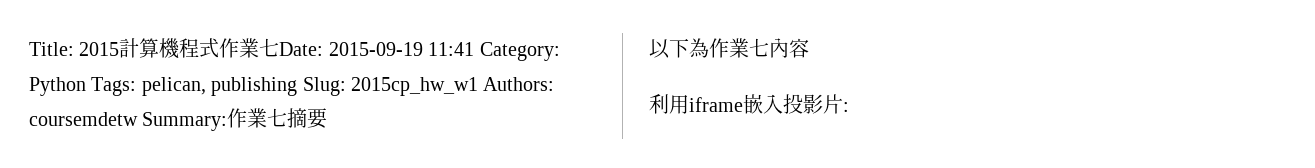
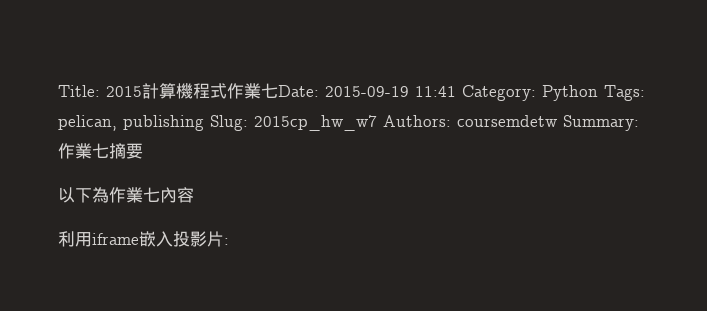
- Title: 2015計算機程式作業七Date: 2015-09-19 11:41 Category: Python Tags: pelican, publishing Slug: 2015cp_hw_w1 Authors: coursemdetw Summary:作業七摘要
+ Title: 2015計算機程式作業七Date: 2015-09-19 11:41 Category: Python Tags: pelican, publishing Slug: 2015cp_hw_w7 Authors: coursemdetw Summary:作業七摘要

